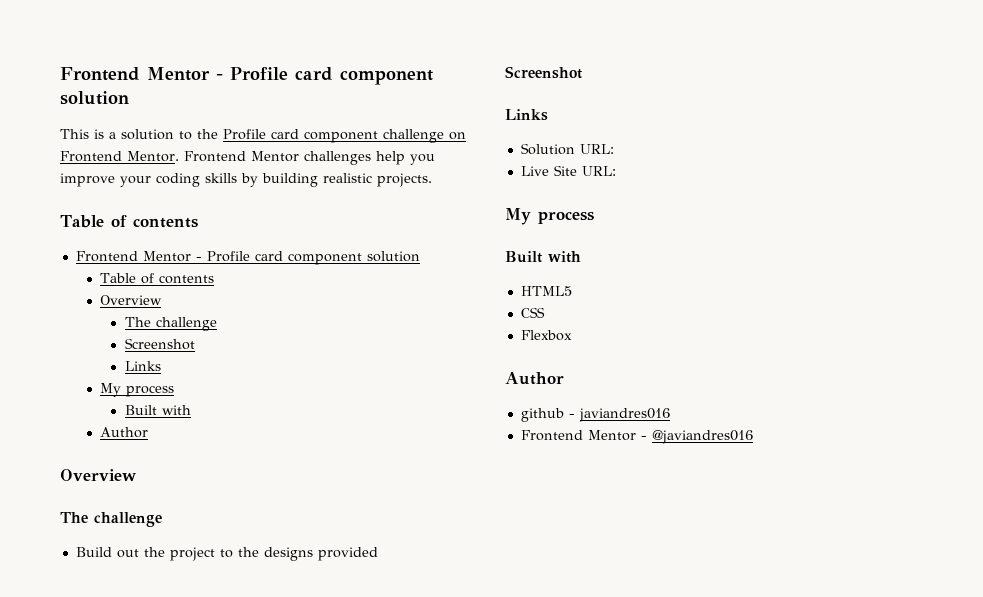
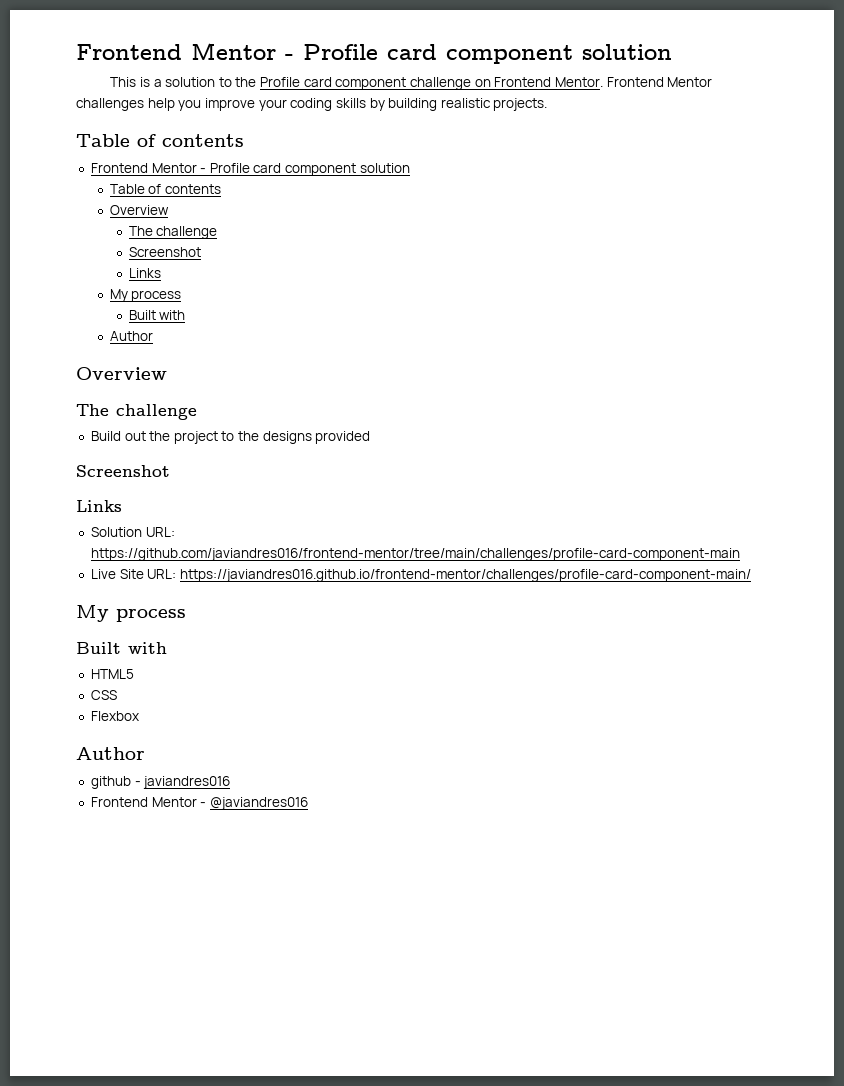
- Solution URL:
+ Solution URL: https://github.com/javiandres016/frontend-mentor/tree/main/challenges/profile-card-component-main
- Live Site URL:
+ Live Site URL: https://javiandres016.github.io/frontend-mentor/challenges/profile-card-component-main/

